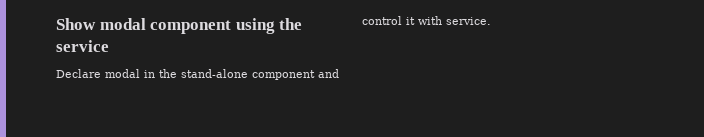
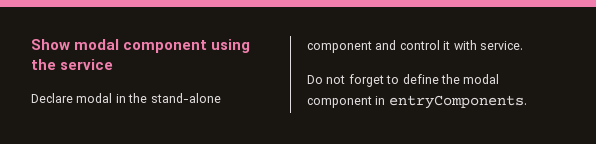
+ Do not forget to define the modal component in entryComponents.

